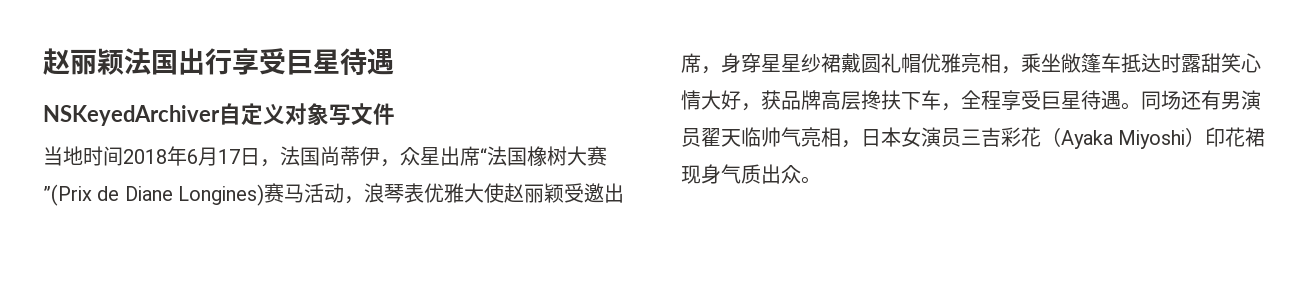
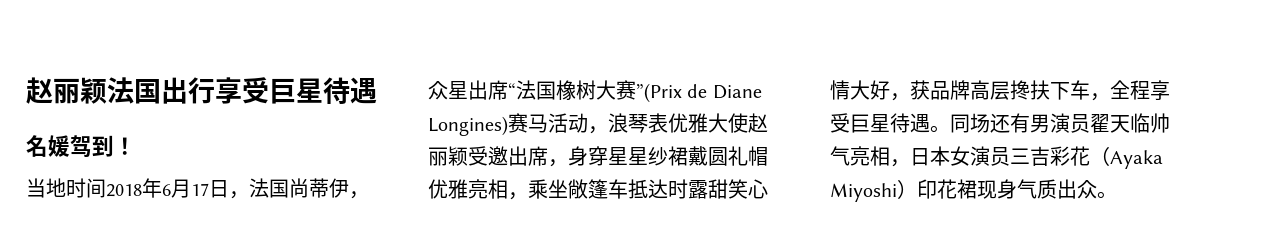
- NSKeyedArchiver自定义对象写文件
+ 名媛驾到！

